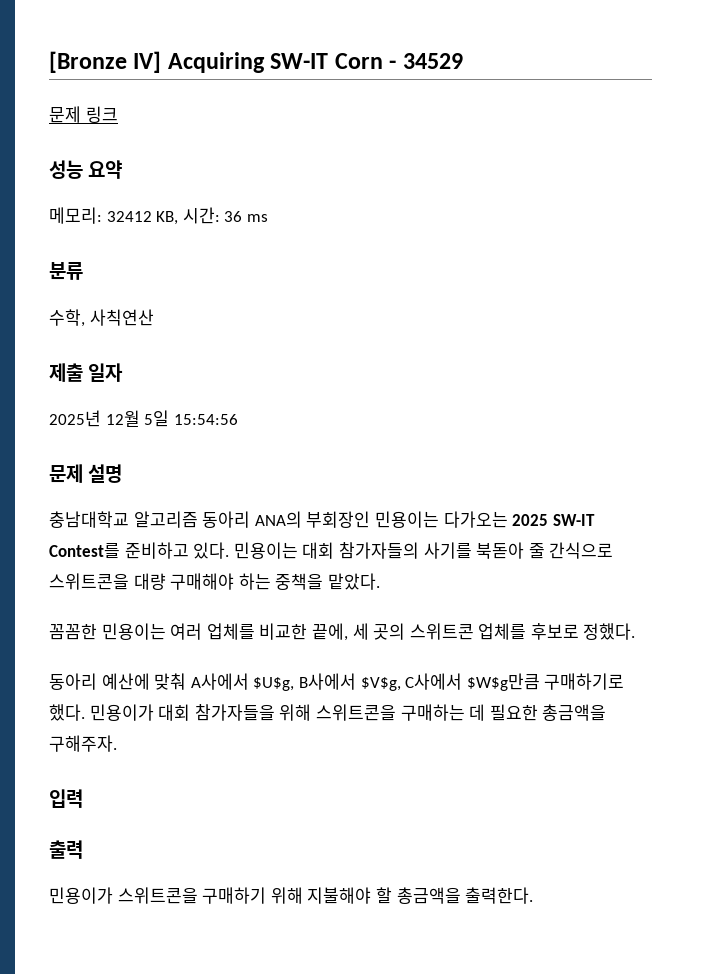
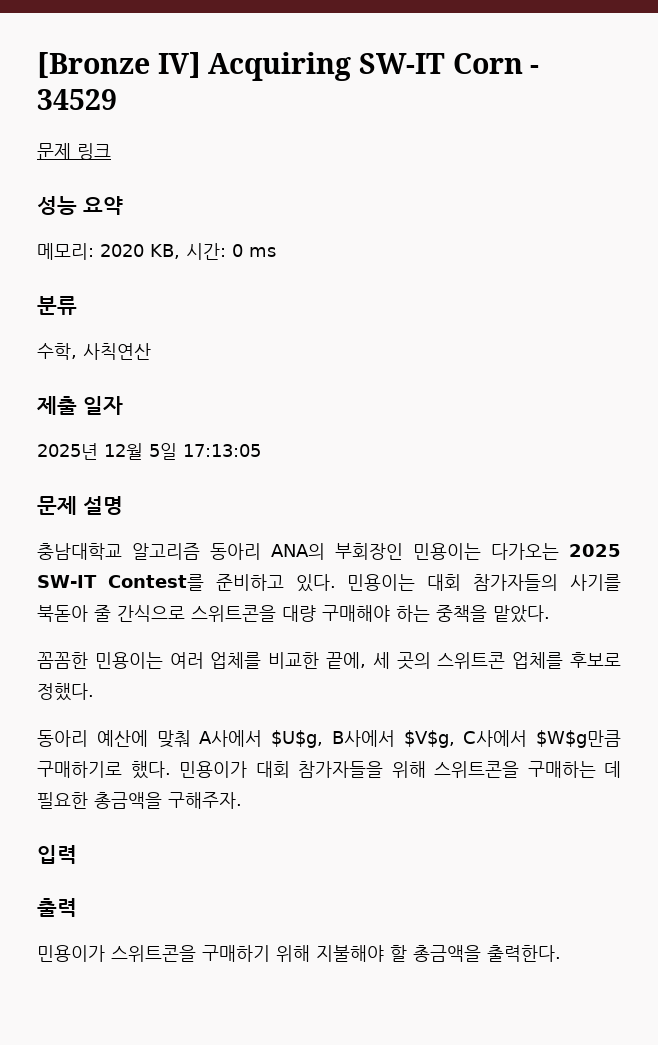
- 메모리: 32412 KB, 시간: 36 ms
+ 메모리: 2020 KB, 시간: 0 ms
- 2025년 12월 5일 15:54:56
+ 2025년 12월 5일 17:13:05

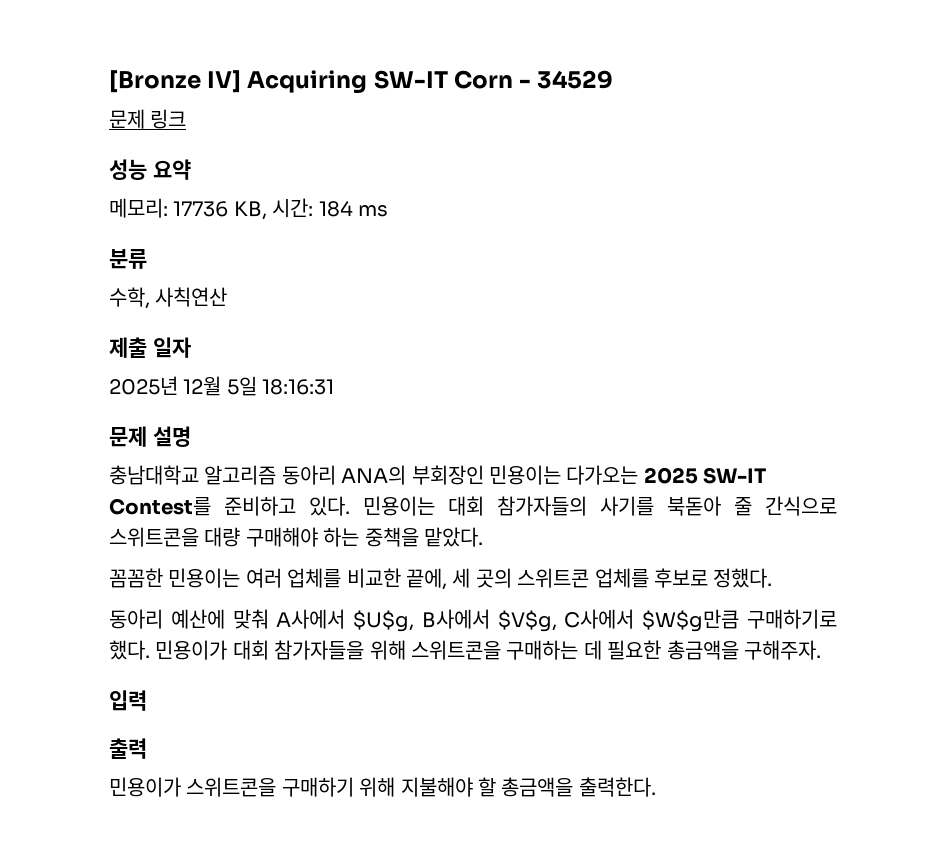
- 메모리: 2020 KB, 시간: 0 ms
+ 메모리: 17736 KB, 시간: 184 ms
- 2025년 12월 5일 17:13:05
+ 2025년 12월 5일 18:16:31

